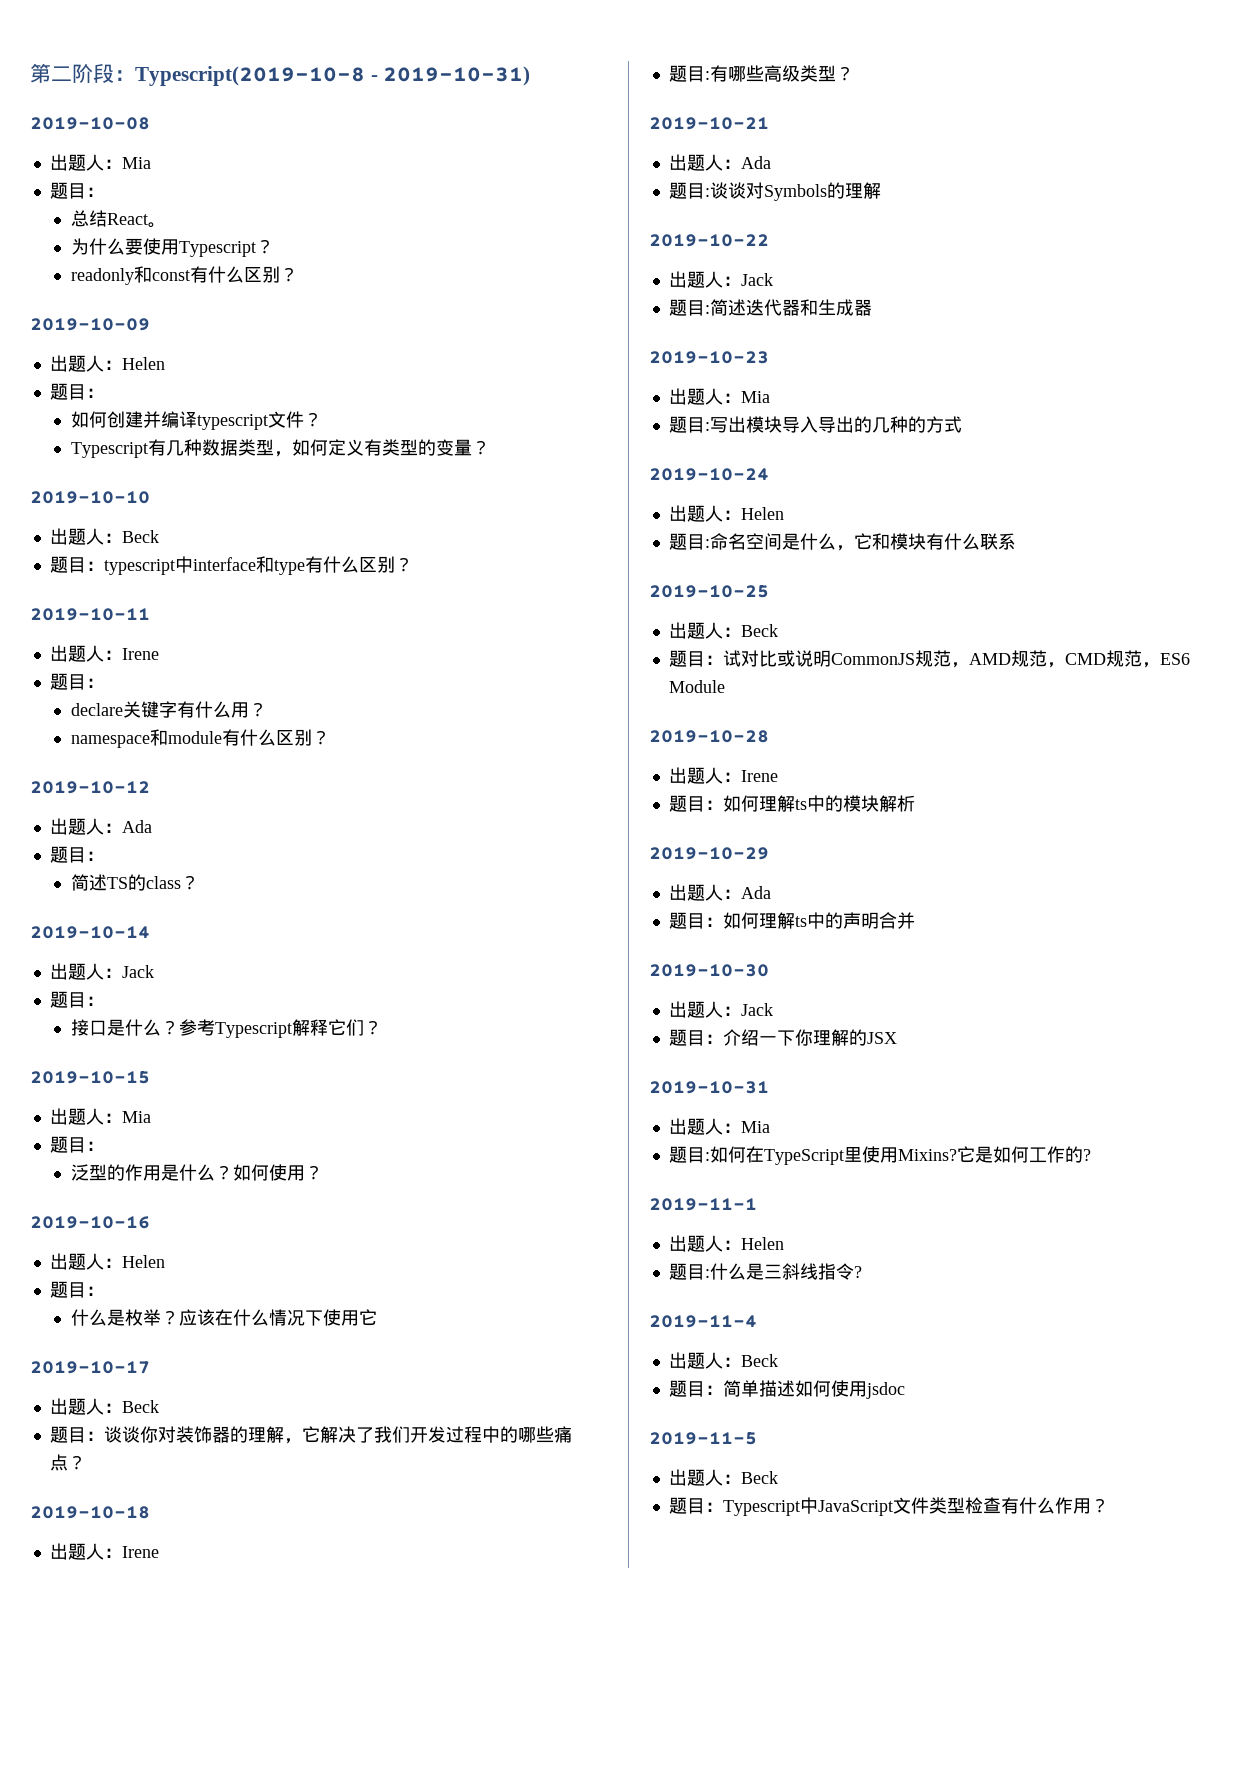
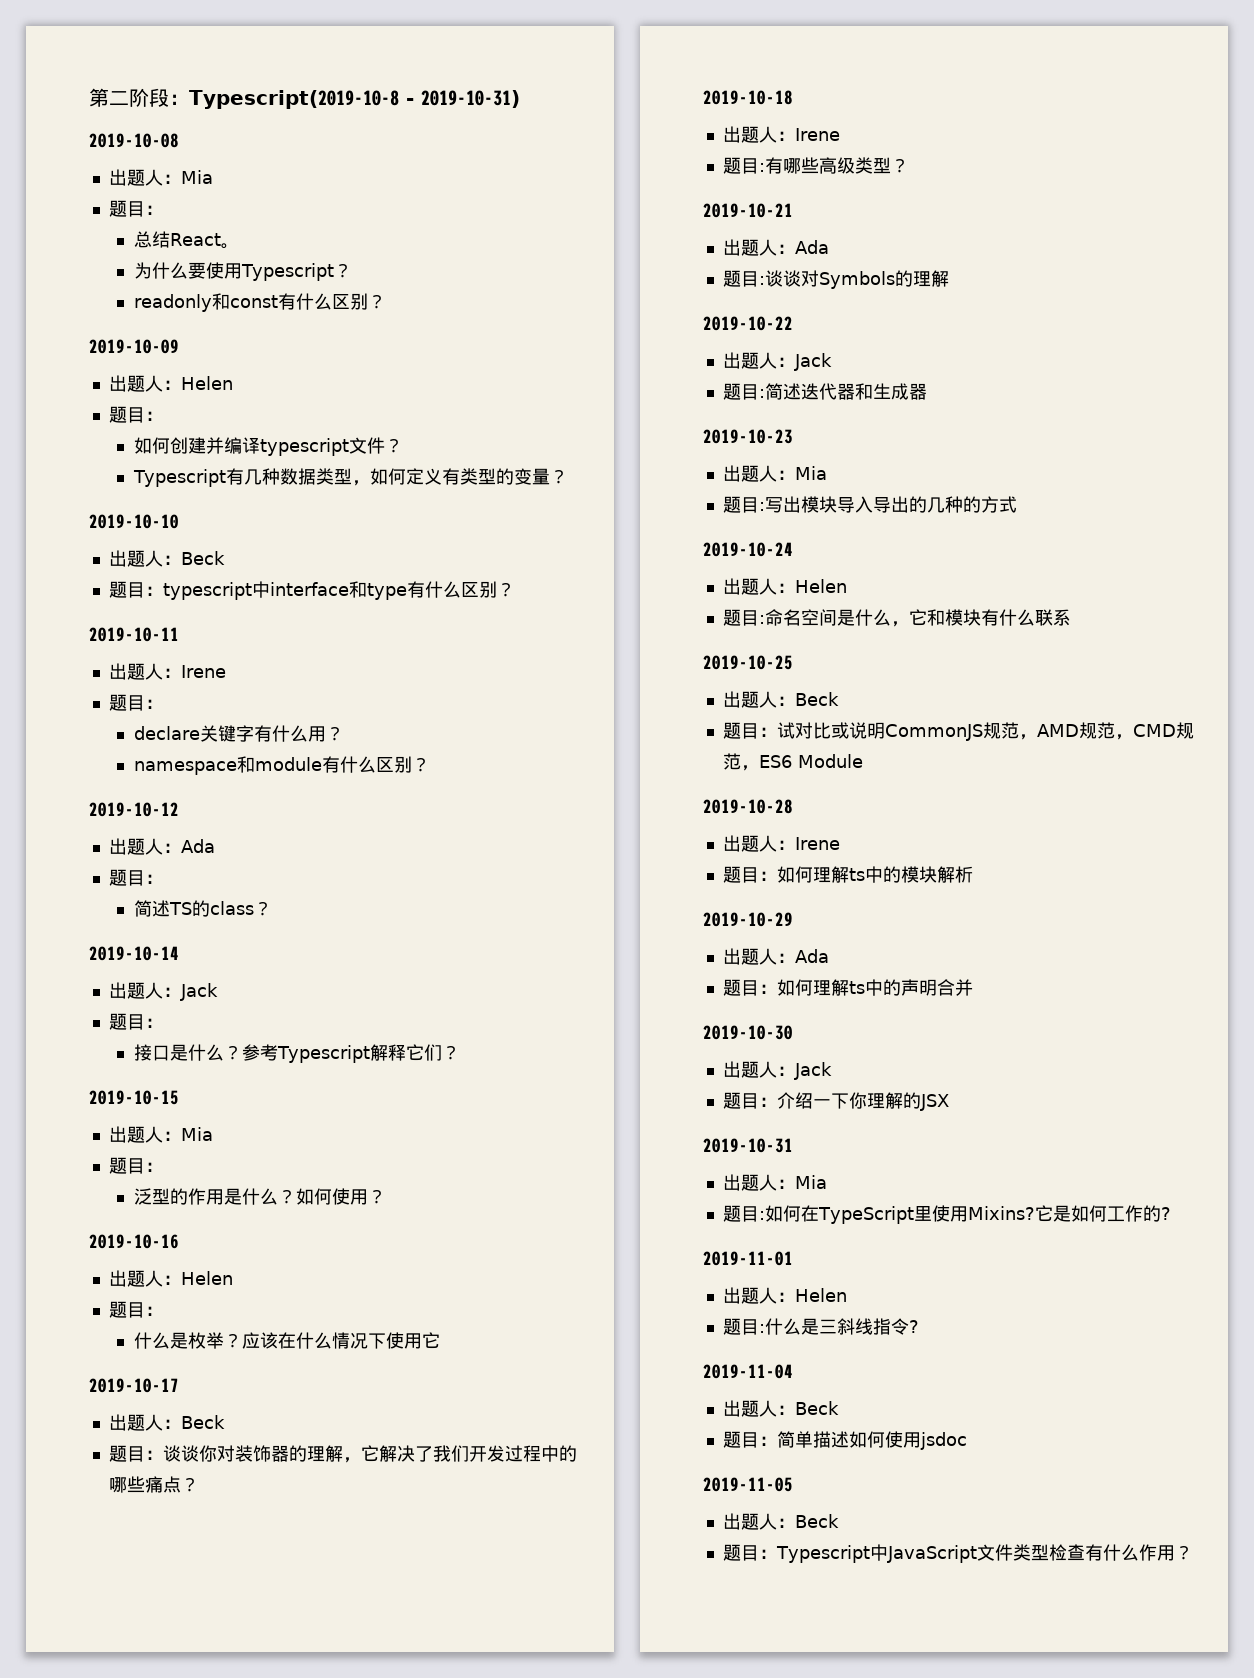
- 2019-11-1
+ 2019-11-01
- 2019-11-4
+ 2019-11-04
- 2019-11-5
+ 2019-11-05

